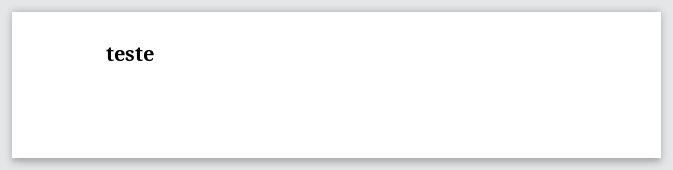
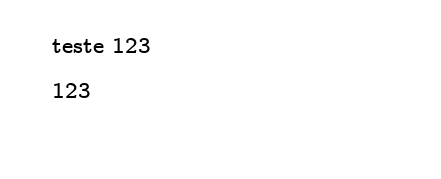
- teste
+ teste 123
+ 123

